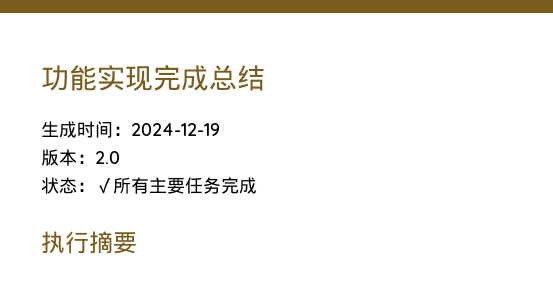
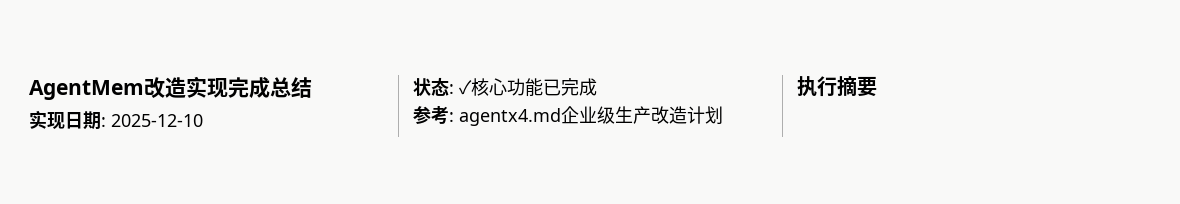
- 功能实现完成总结
+ AgentMem改造实现完成总结
- 生成时间：2024-12-19
- 版本：2.0
- 状态：✓所有主要任务完成
+ 实现日期: 2025-12-10
+ 状态: ✓核心功能已完成
+ 参考: agentx4.md企业级生产改造计划

